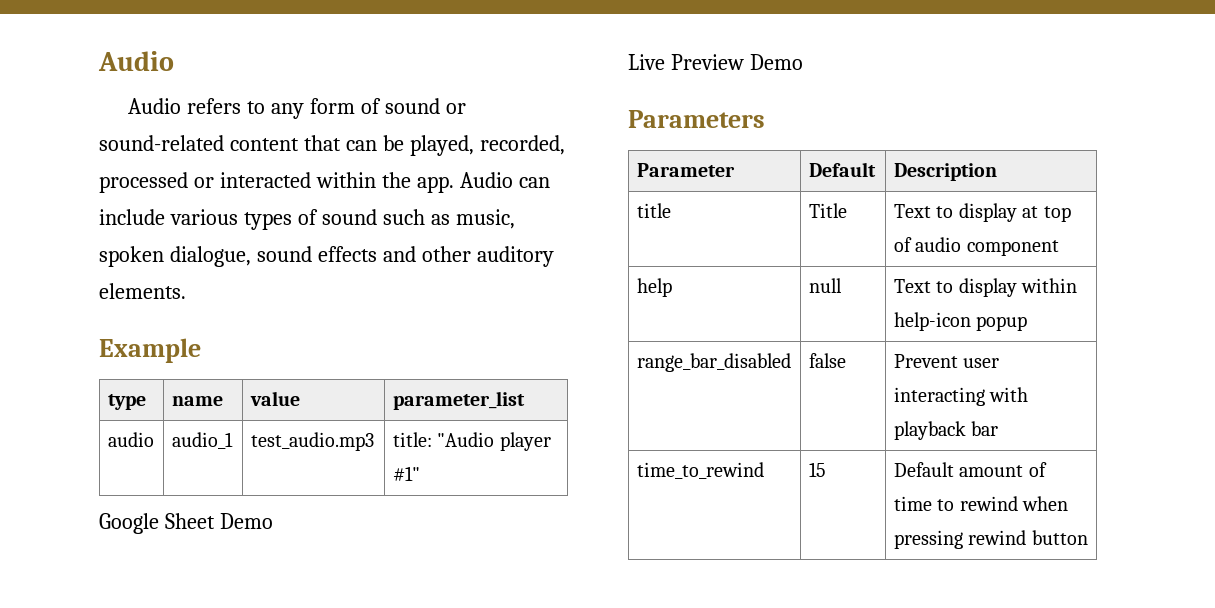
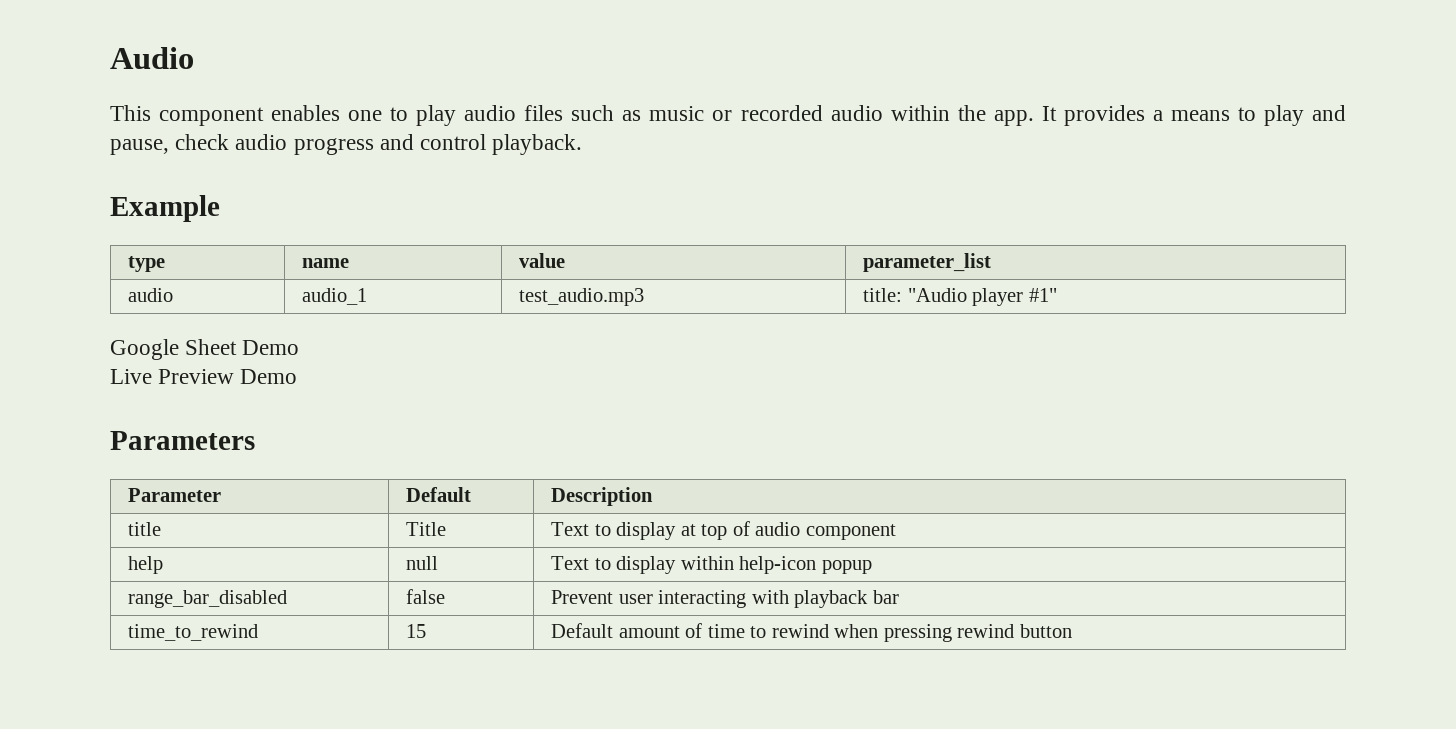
- Audio refers to any form of sound or sound-related content that can be played, recorded, processed or interacted within the app. Audio can include various types of sound such as music, spoken dialogue, sound effects and other auditory elements.
+ This component enables one to play audio files such as music or recorded audio within the app. It provides a means to play and pause, check audio progress and control playback.

